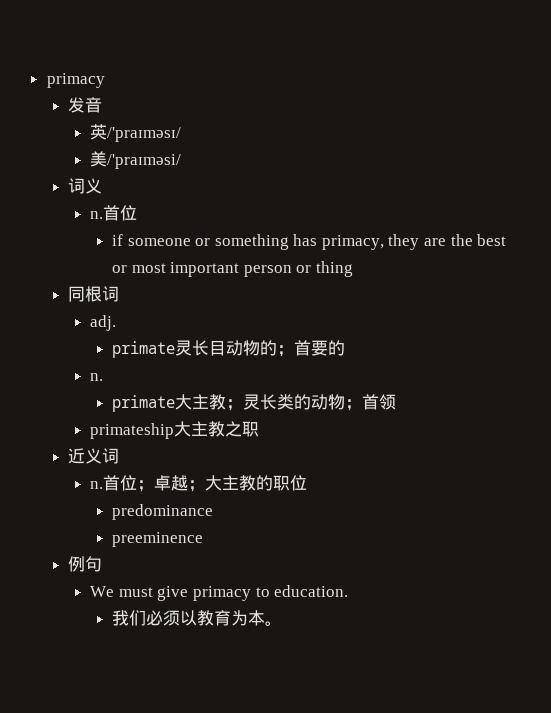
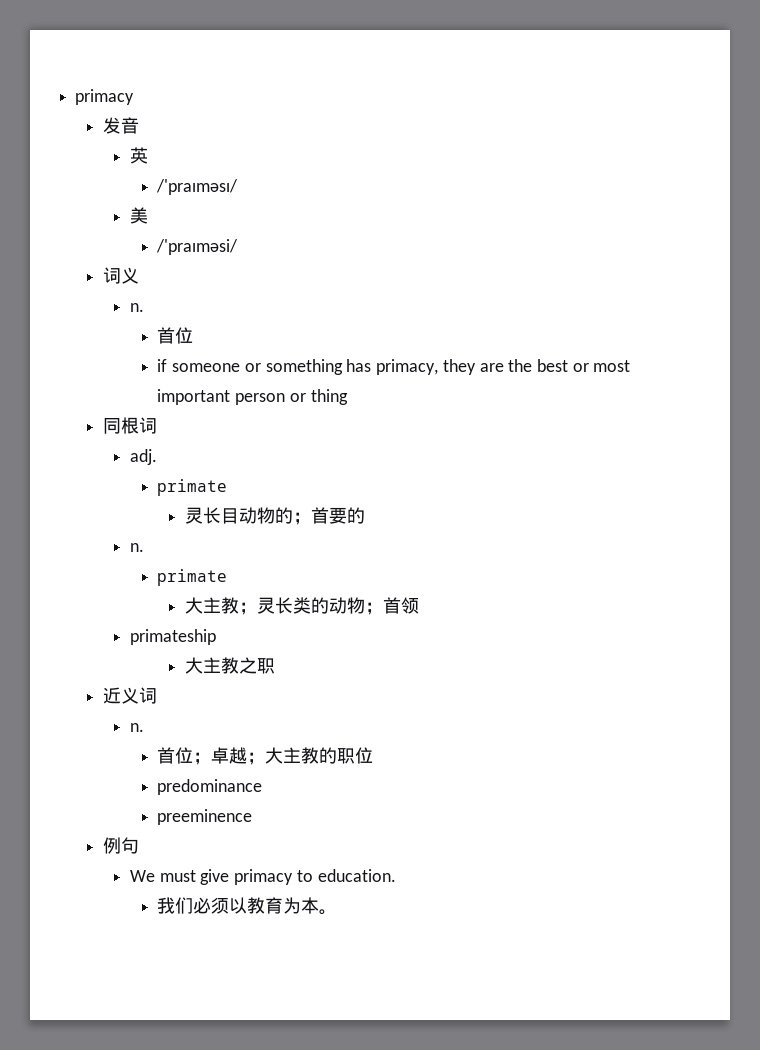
- 英/'praɪməsɪ/
+ 英
+ /'praɪməsɪ/
- 美/'praɪməsi/
+ 美
+ /'praɪməsi/
  词义
- n.首位
+ n.
+ 首位
  adj.
- primate灵长目动物的；首要的
+ primate
+ 灵长目动物的；首要的
  n.
- primate大主教；灵长类的动物；首领
+ primate
+ 大主教；灵长类的动物；首领
- primateship大主教之职
+ primateship
+ 大主教之职
  近义词
- n.首位；卓越；大主教的职位
+ n.
+ 首位；卓越；大主教的职位

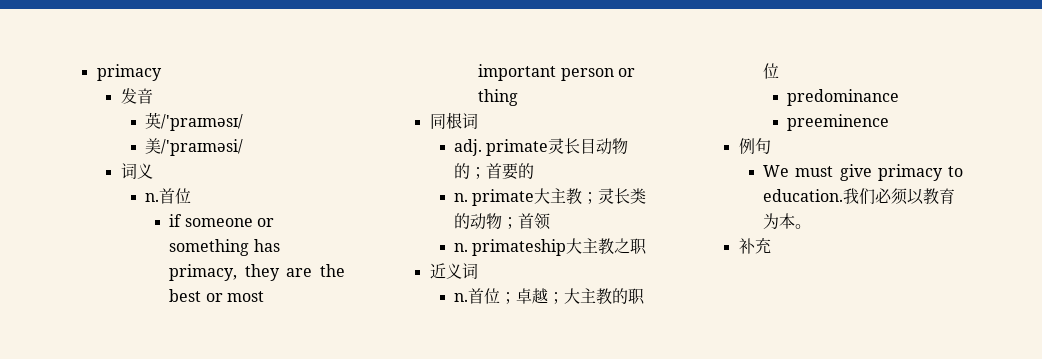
- 英
- /'praɪməsɪ/
+ 英/'praɪməsɪ/
- 美
- /'praɪməsi/
+ 美/'praɪməsi/
  词义
- n.
- 首位
+ n.首位
- adj.
- primate
- 灵长目动物的；首要的
- n.
- primate
- 大主教；灵长类的动物；首领
+ adj. primate灵长目动物的；首要的
+ n. primate大主教；灵长类的动物；首领
- primateship
- 大主教之职
+ n. primateship大主教之职
  近义词
- n.
- 首位；卓越；大主教的职位
+ n.首位；卓越；大主教的职位
- We must give primacy to education.
- 我们必须以教育为本。
+ We must give primacy to education.我们必须以教育为本。
+ 补充

